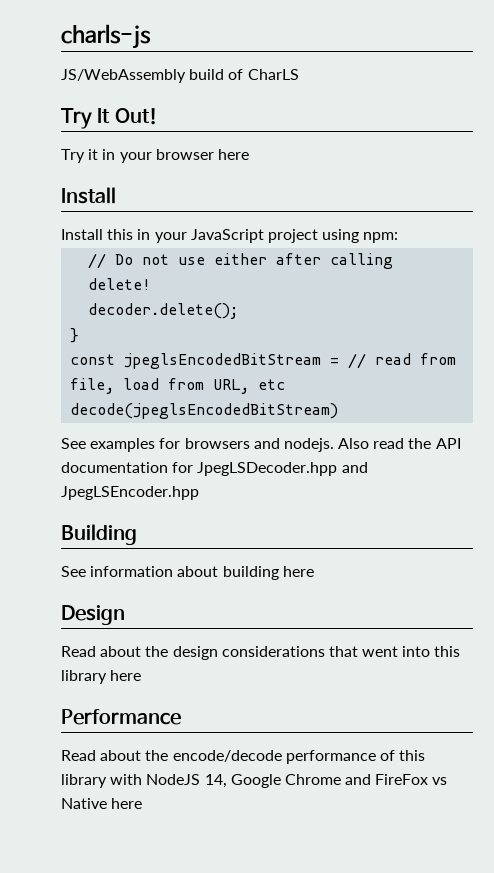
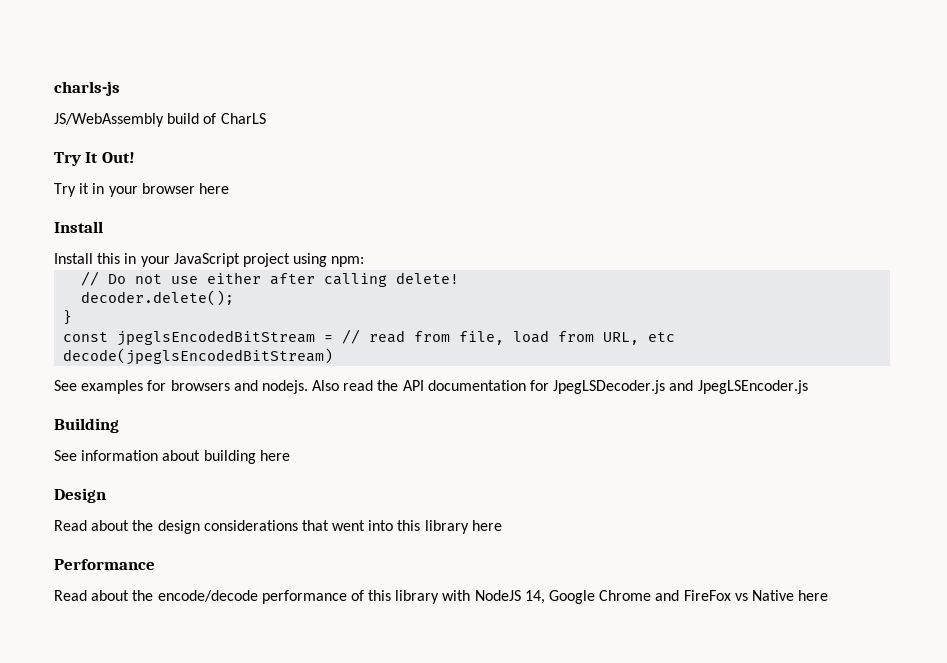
- Also read the API documentation for JpegLSDecoder.hpp and JpegLSEncoder.hpp
+ Also read the API documentation for JpegLSDecoder.js and JpegLSEncoder.js

